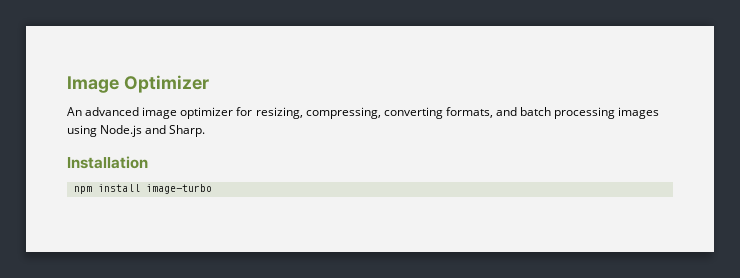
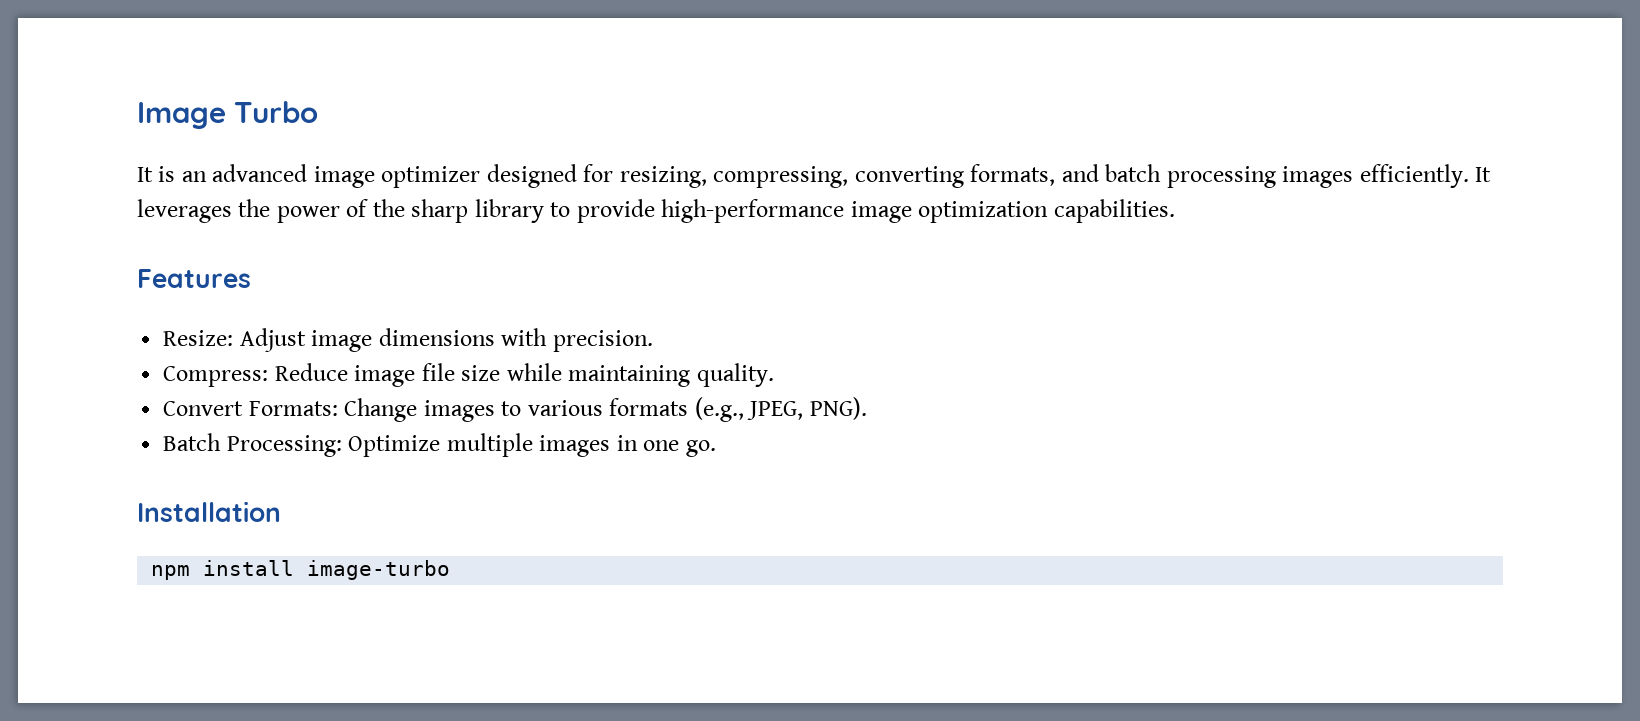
- Image Optimizer
- An advanced image optimizer for resizing, compressing, converting formats, and batch processing images using Node.js and Sharp.
+ Image Turbo
+ It is an advanced image optimizer designed for resizing, compressing, converting formats, and batch processing images efficiently. It leverages the power of the sharp library to provide high-performance image optimization capabilities.
+ Features
+ Resize: Adjust image dimensions with precision.
+ Compress: Reduce image file size while maintaining quality.
+ Convert Formats: Change images to various formats (e.g., JPEG, PNG).
+ Batch Processing: Optimize multiple images in one go.

